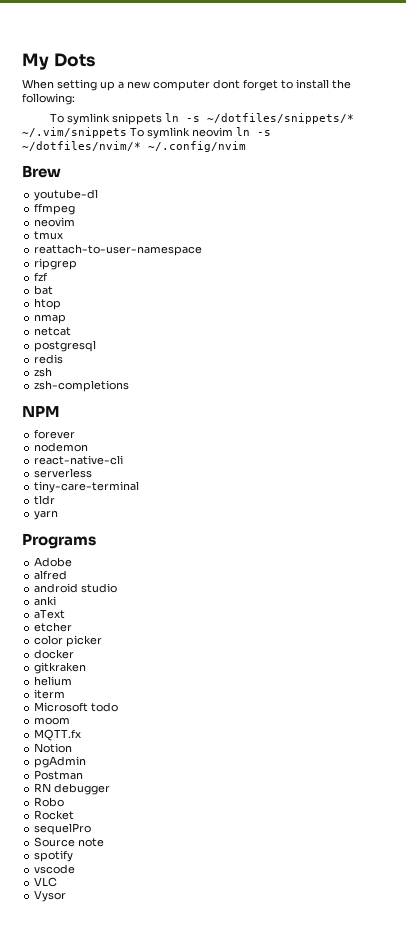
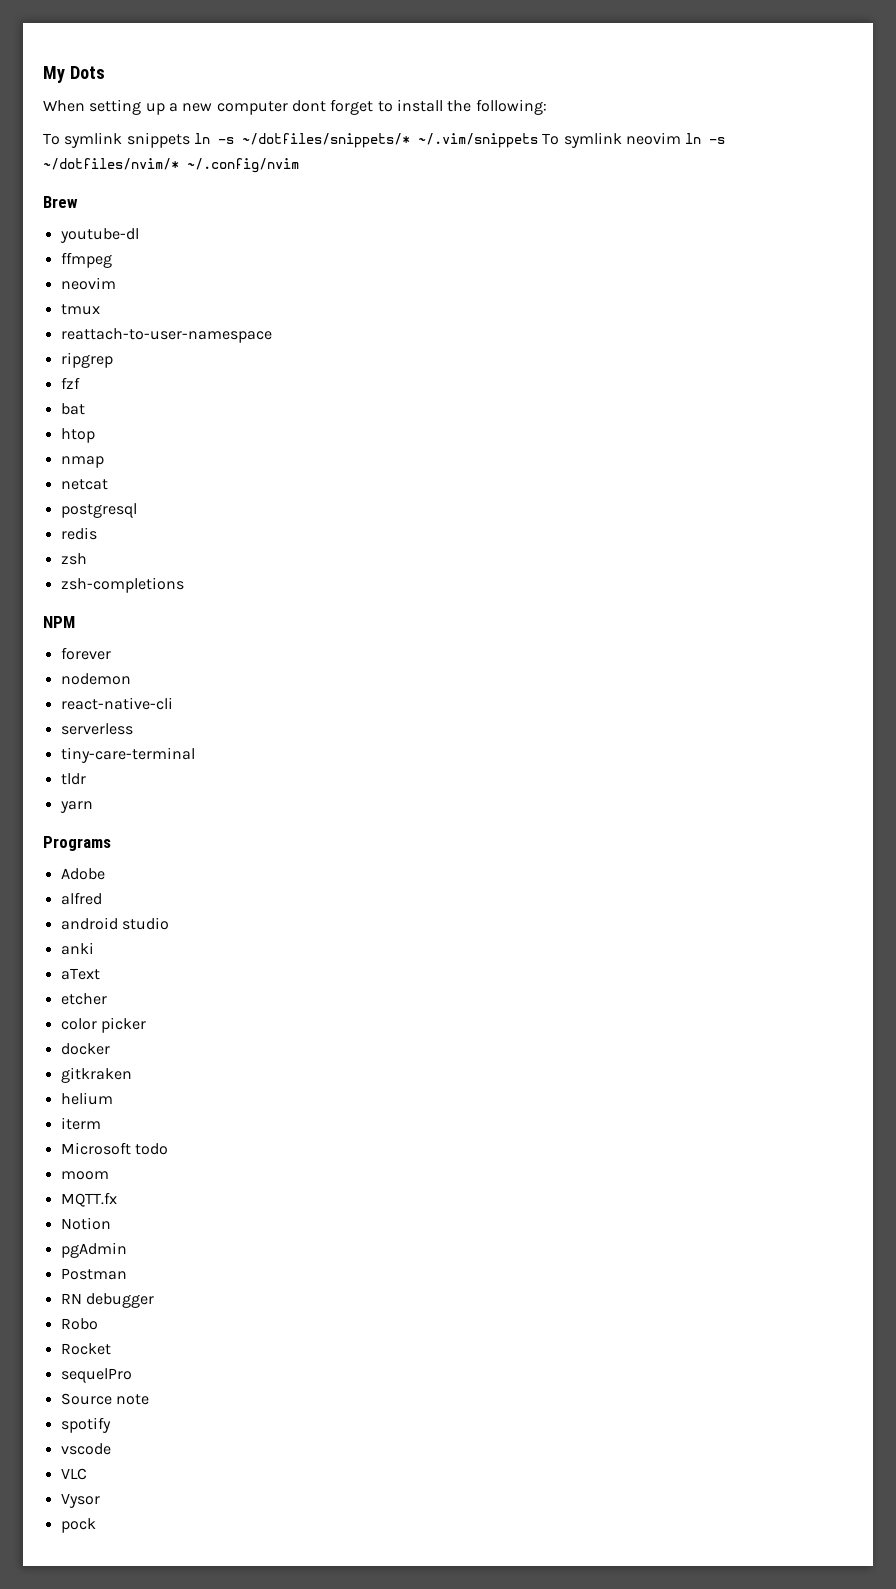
+ pock

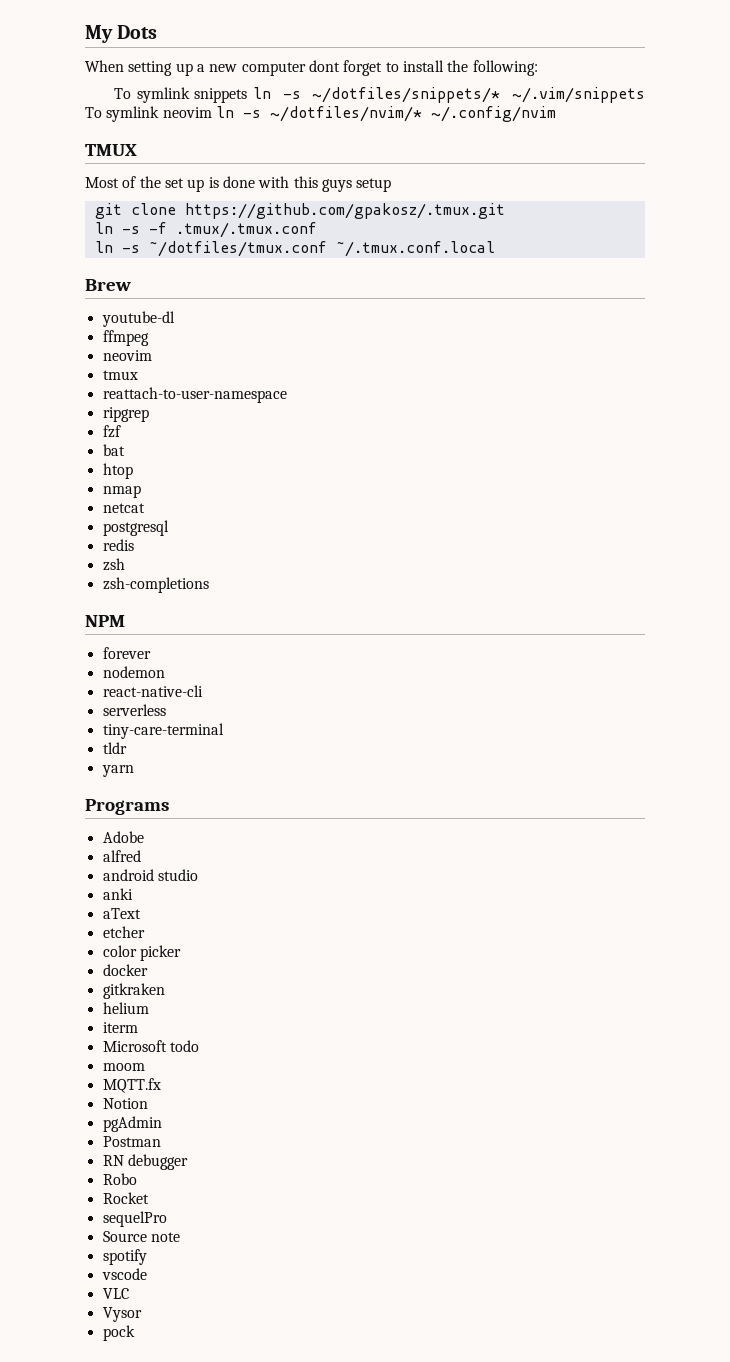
+ TMUX
+ Most of the set up is done with this guys setup
+ git clone https://github.com/gpakosz/.tmux.git
+ ln -s -f .tmux/.tmux.conf
+ ln -s ˜/dotfiles/tmux.conf ˜/.tmux.conf.local

